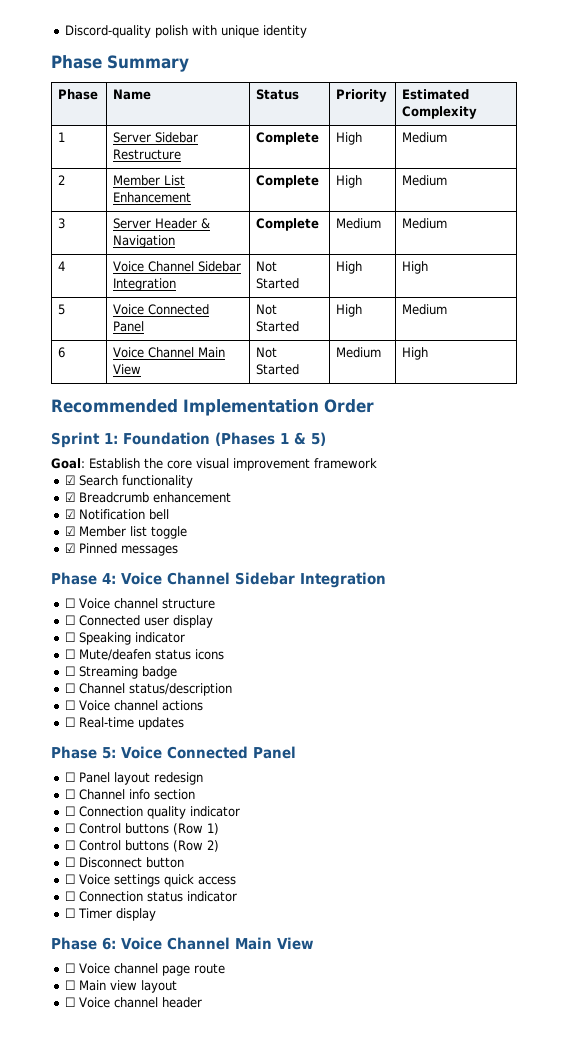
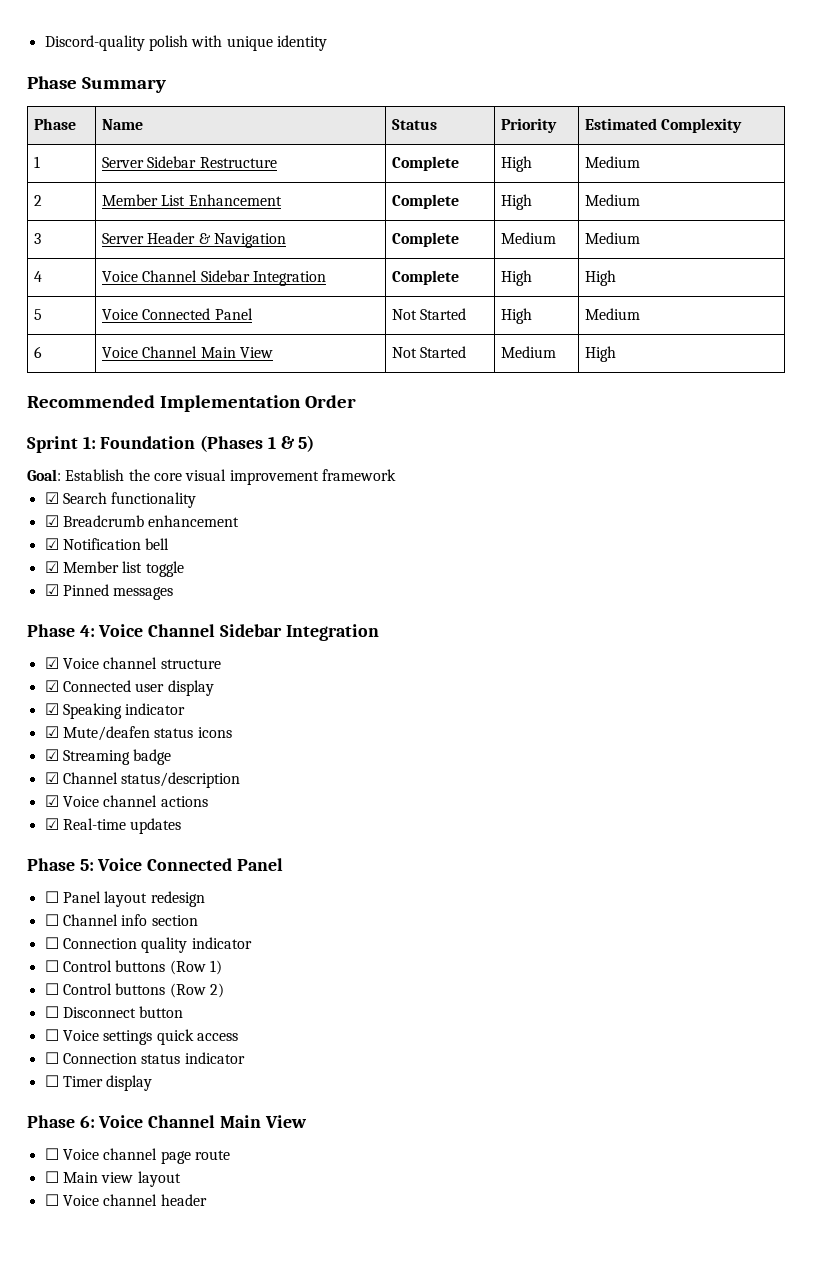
- 4 | Voice Channel Sidebar Integration | Not Started | High | High
+ 4 | Voice Channel Sidebar Integration | Complete | High | High
- ☐ Voice channel structure
+ ☑ Voice channel structure
- ☐ Connected user display
+ ☑ Connected user display
- ☐ Speaking indicator
+ ☑ Speaking indicator
- ☐ Mute/deafen status icons
+ ☑ Mute/deafen status icons
- ☐ Streaming badge
+ ☑ Streaming badge
- ☐ Channel status/description
+ ☑ Channel status/description
- ☐ Voice channel actions
+ ☑ Voice channel actions
- ☐ Real-time updates
+ ☑ Real-time updates

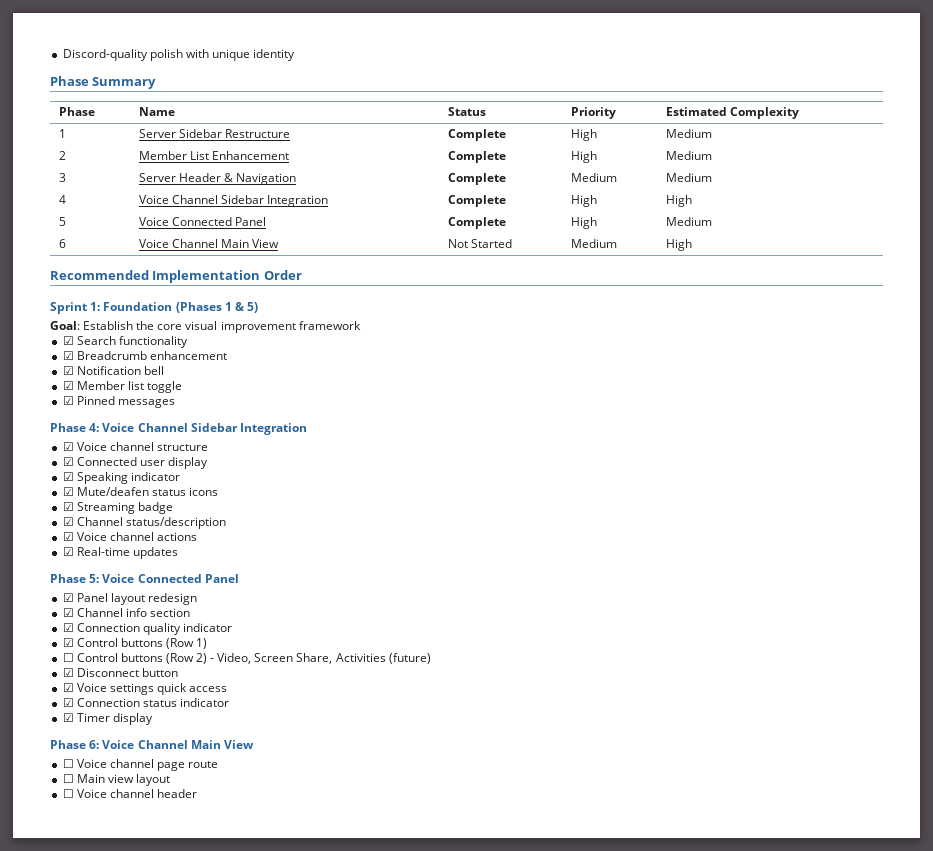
- 5 | Voice Connected Panel | Not Started | High | Medium
+ 5 | Voice Connected Panel | Complete | High | Medium
- ☐ Panel layout redesign
+ ☑ Panel layout redesign
- ☐ Channel info section
+ ☑ Channel info section
- ☐ Connection quality indicator
+ ☑ Connection quality indicator
- ☐ Control buttons (Row 1)
+ ☑ Control buttons (Row 1)
- ☐ Control buttons (Row 2)
- ☐ Disconnect button
+ ☐ Control buttons (Row 2) - Video, Screen Share, Activities (future)
+ ☑ Disconnect button
- ☐ Voice settings quick access
+ ☑ Voice settings quick access
- ☐ Connection status indicator
+ ☑ Connection status indicator
- ☐ Timer display
+ ☑ Timer display

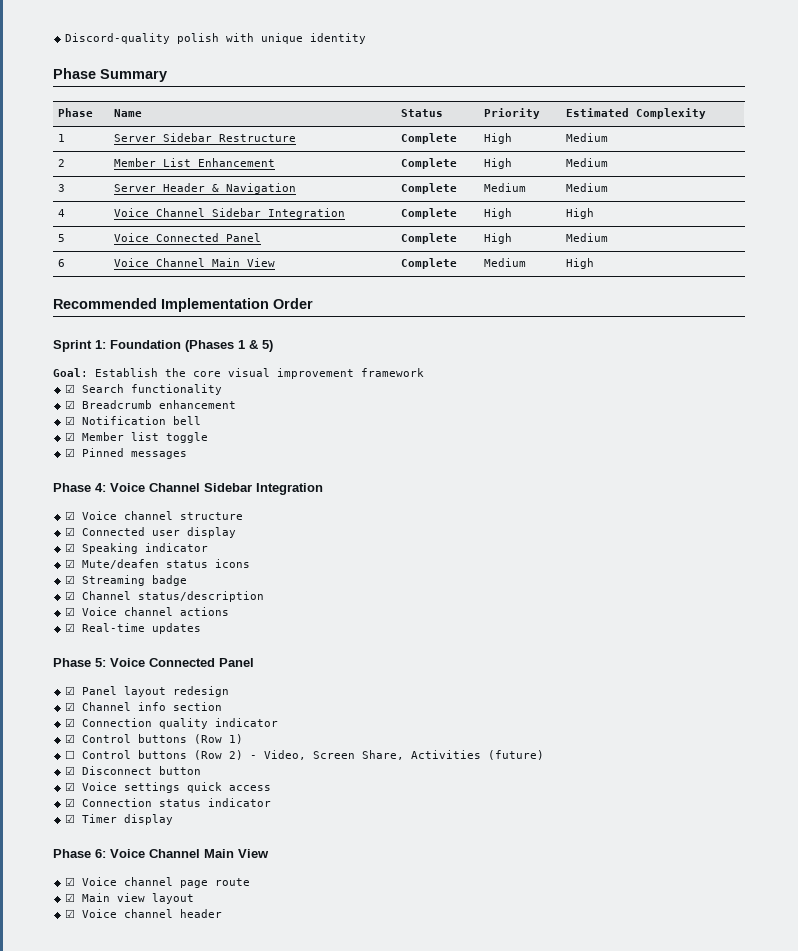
- 6 | Voice Channel Main View | Not Started | Medium | High
+ 6 | Voice Channel Main View | Complete | Medium | High
- ☐ Voice channel page route
+ ☑ Voice channel page route
- ☐ Main view layout
+ ☑ Main view layout
- ☐ Voice channel header
+ ☑ Voice channel header

